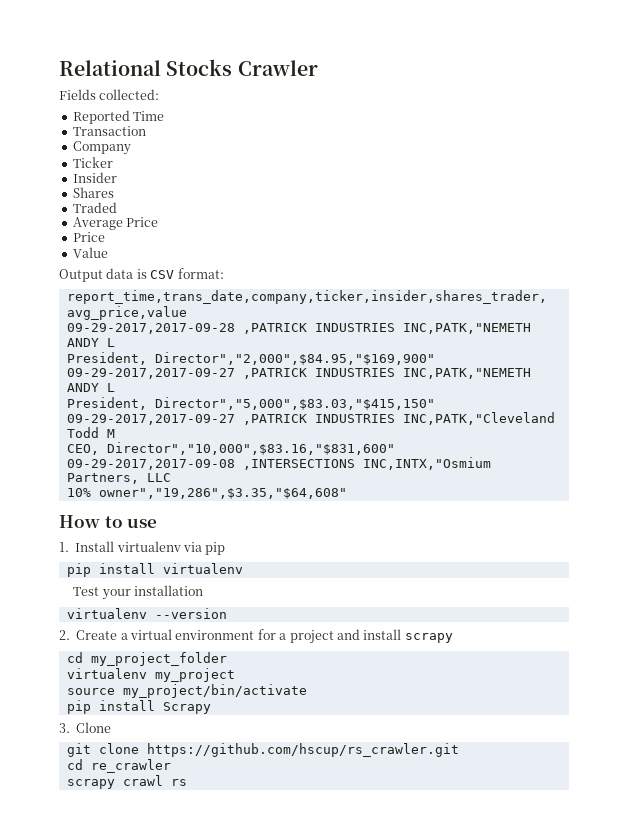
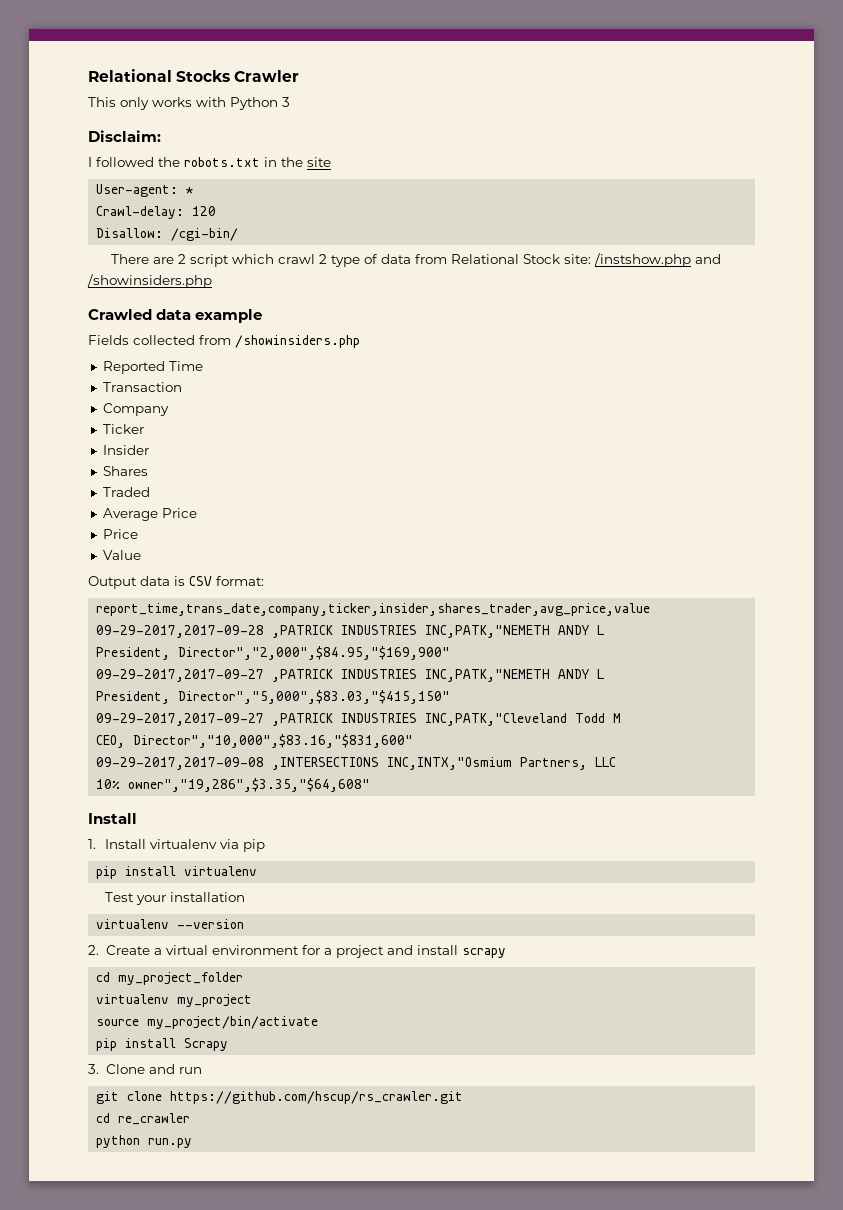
- Fields collected:
+ This only works with Python 3
+ Disclaim:
+ I followed the robots.txt in the site
+ User-agent: *
+ Crawl-delay: 120
+ Disallow: /cgi-bin/
+ There are 2 script which crawl 2 type of data from Relational Stock site: /instshow.php and /showinsiders.php
+ Crawled data example
+ Fields collected from /showinsiders.php
  10% owner","19,286",$3.35,"$64,608"
- How to use
+ Install
- 3. Clone
+ 3. Clone and run
- scrapy crawl rs
+ python run.py

